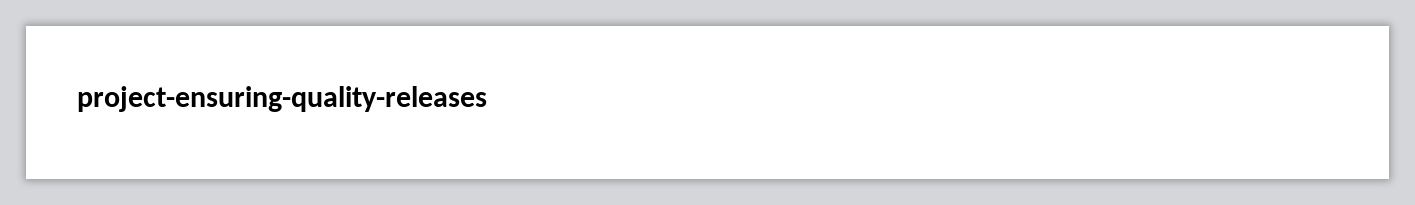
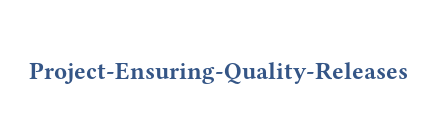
- project-ensuring-quality-releases
+ Project-Ensuring-Quality-Releases

